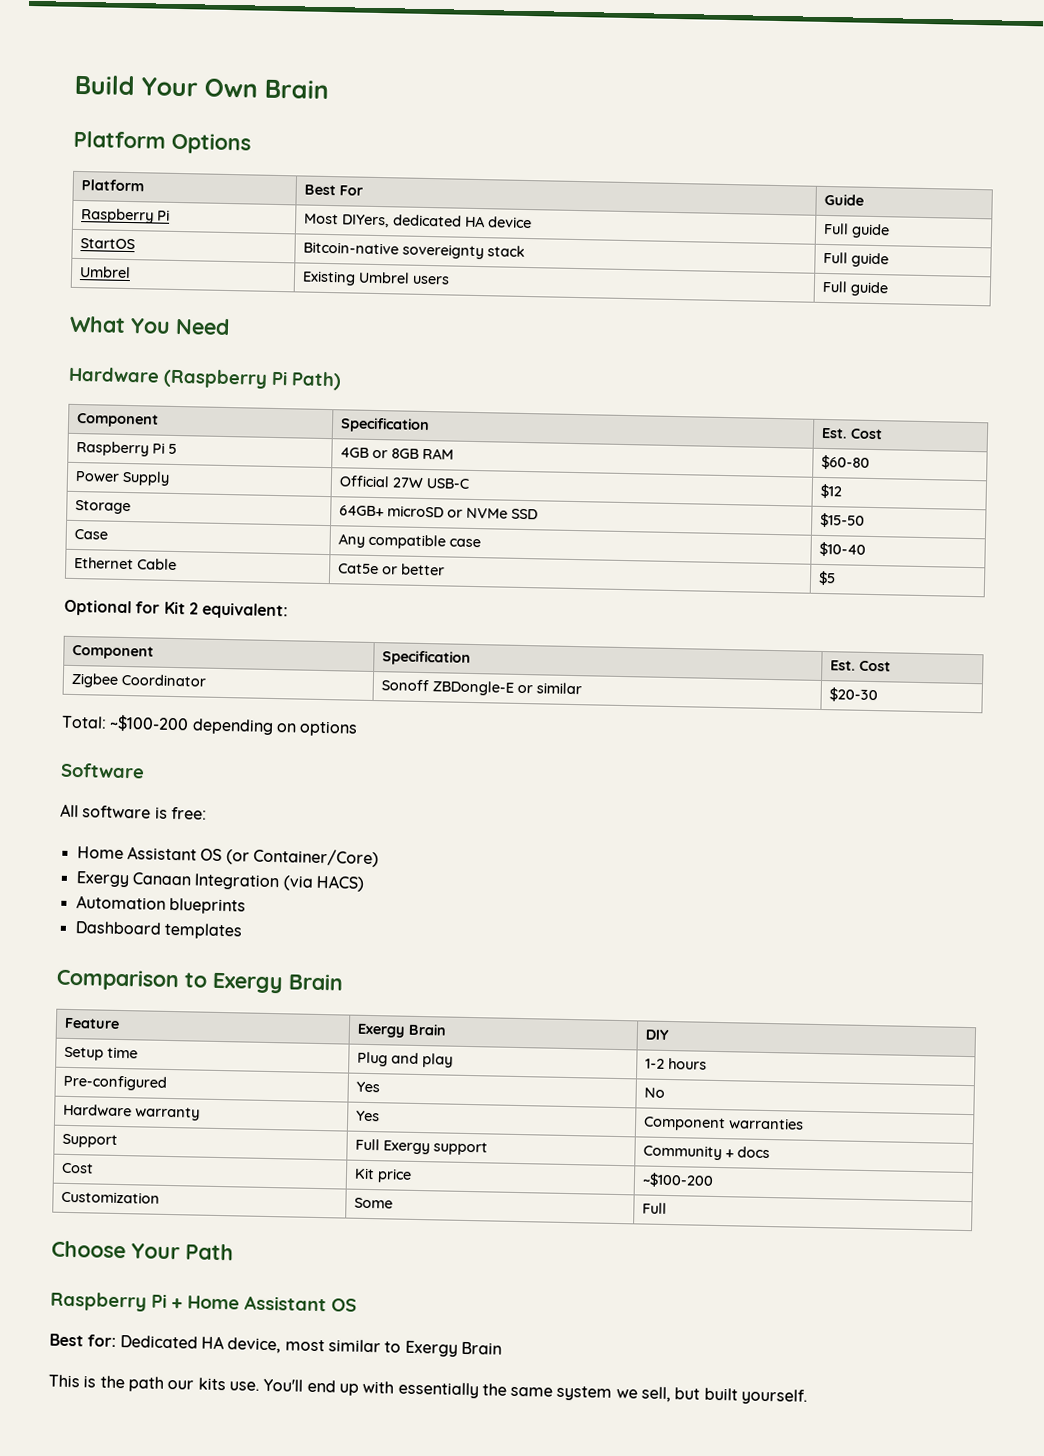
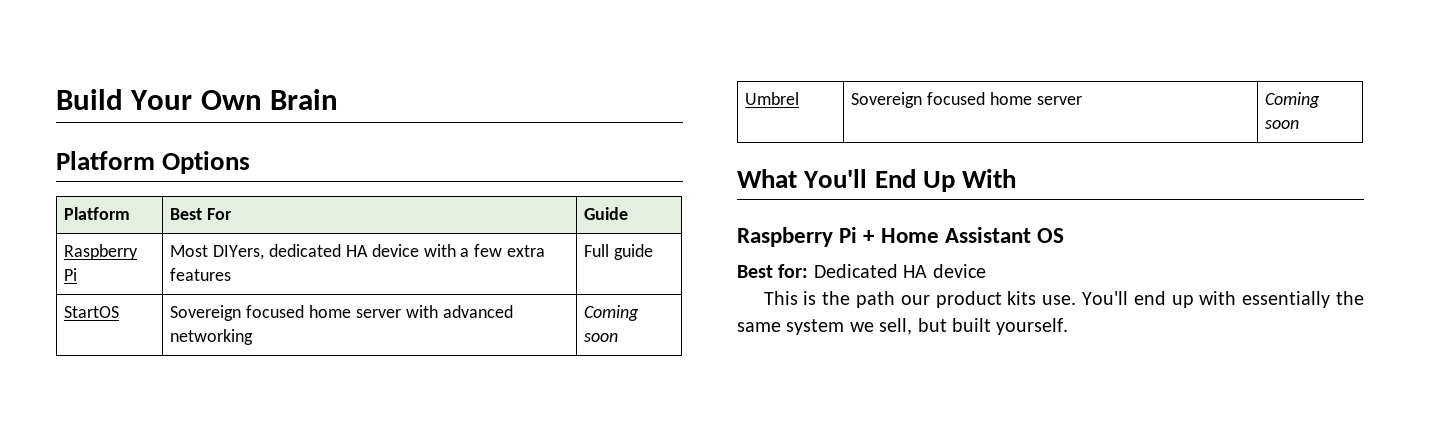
- Raspberry Pi | Most DIYers, dedicated HA device | Full guide
- StartOS | Bitcoin-native sovereignty stack | Full guide
- Umbrel | Existing Umbrel users | Full guide
- What You Need
- Hardware (Raspberry Pi Path)
- Component | Specification | Est. Cost
- Raspberry Pi 5 | 4GB or 8GB RAM | $60-80
- Power Supply | Official 27W USB-C | $12
- Storage | 64GB+ microSD or NVMe SSD | $15-50
- Case | Any compatible case | $10-40
- Ethernet Cable | Cat5e or better | $5
- Optional for Kit 2 equivalent:
- Component | Specification | Est. Cost
- Zigbee Coordinator | Sonoff ZBDongle-E or similar | $20-30
- Total: ~$100-200 depending on options
- Software
- All software is free:
- Home Assistant OS (or Container/Core)
- Exergy Canaan Integration (via HACS)
- Automation blueprints
- Dashboard templates
- Comparison to Exergy Brain
- Feature | Exergy Brain | DIY
- Setup time | Plug and play | 1-2 hours
- Pre-configured | Yes | No
- Hardware warranty | Yes | Component warranties
- Support | Full Exergy support | Community + docs
- Cost | Kit price | ~$100-200
- Customization | Some | Full
- Choose Your Path
+ Raspberry Pi | Most DIYers, dedicated HA device with a few extra features | Full guide
+ StartOS | Sovereign focused home server with advanced networking | Coming soon
+ Umbrel | Sovereign focused home server | Coming soon
+ What You'll End Up With
- Best for: Dedicated HA device, most similar to Exergy Brain
+ Best for: Dedicated HA device
- This is the path our kits use.
+ This is the path our product kits use.

